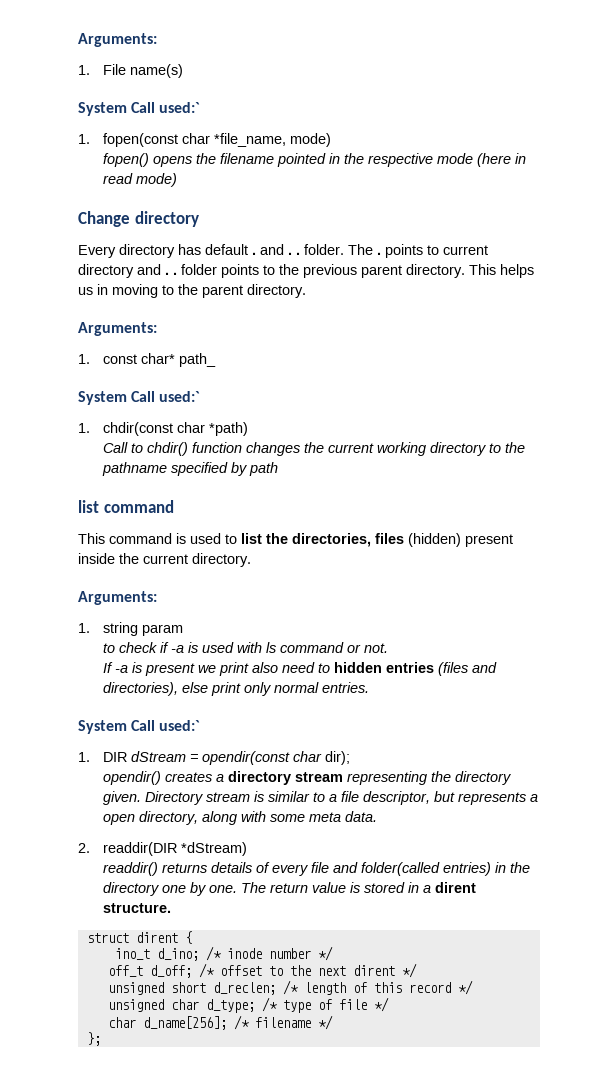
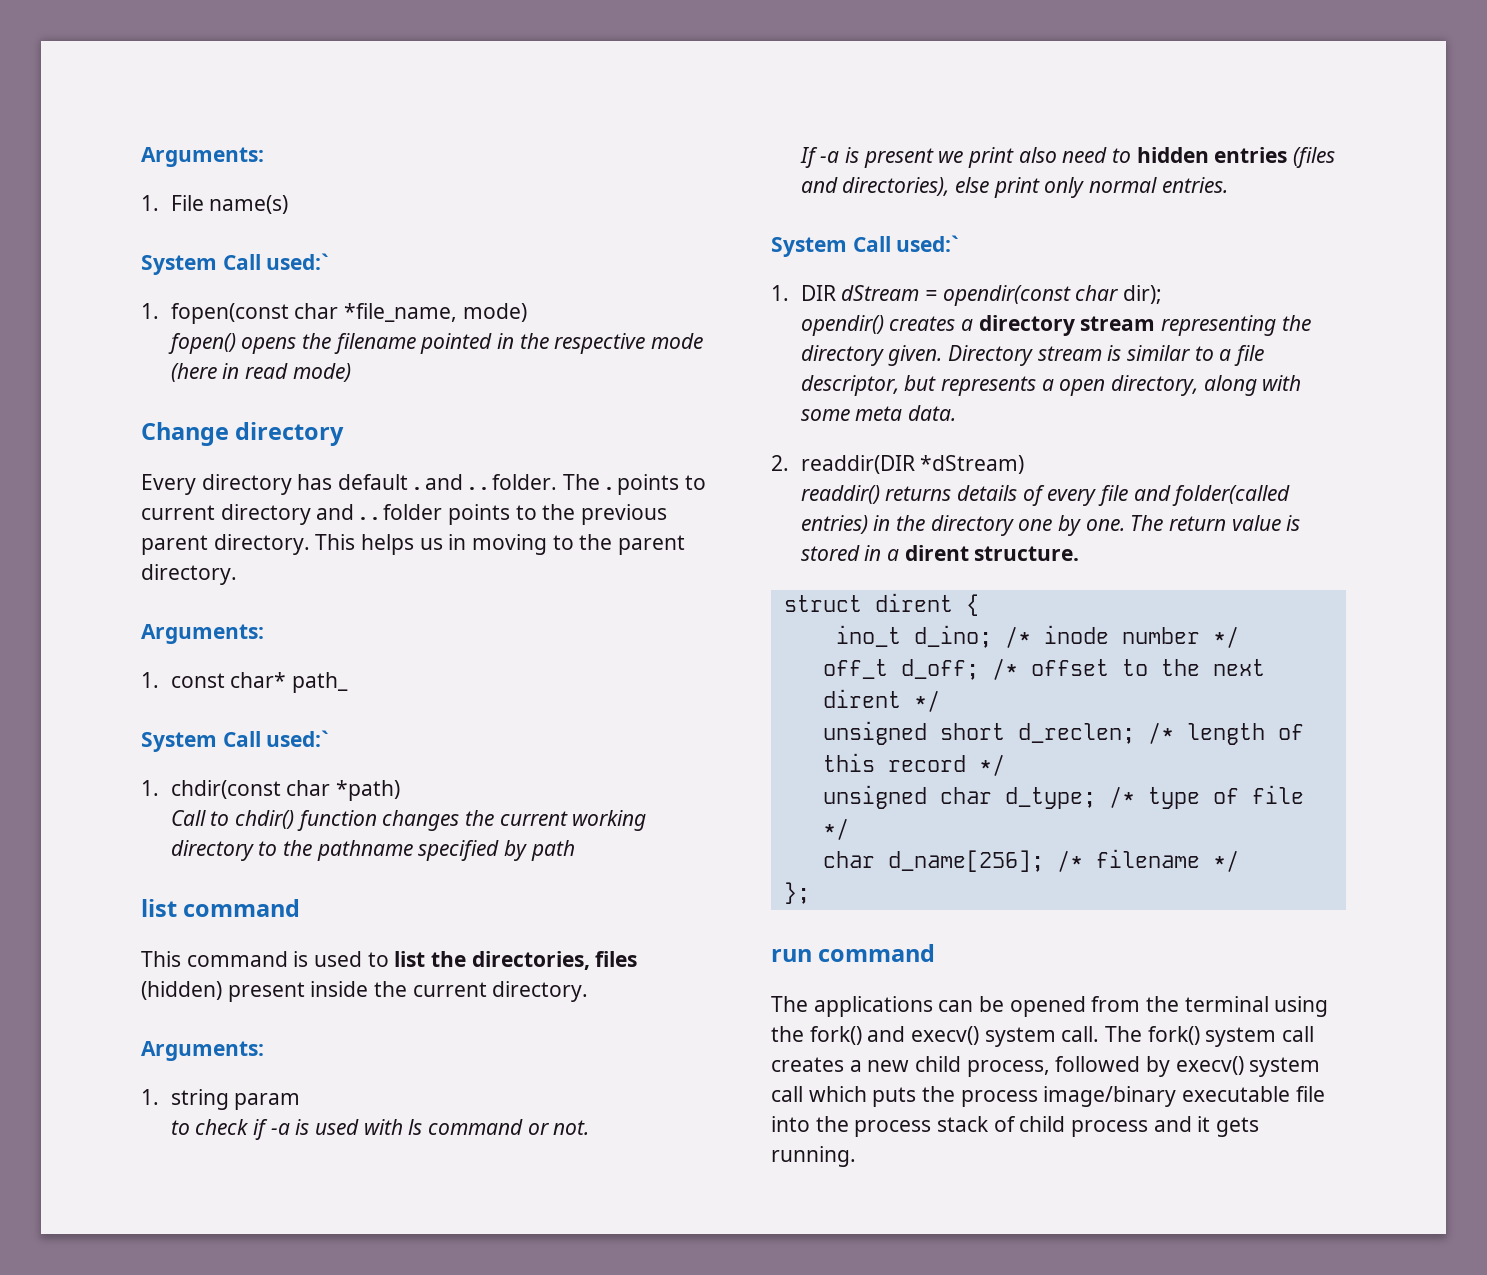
+ run command
+ The applications can be opened from the terminal using the fork() and execv() system call. The fork() system call creates a new child process, followed by execv() system call which puts the process image/binary executable file into the process stack of child process and it gets running.

